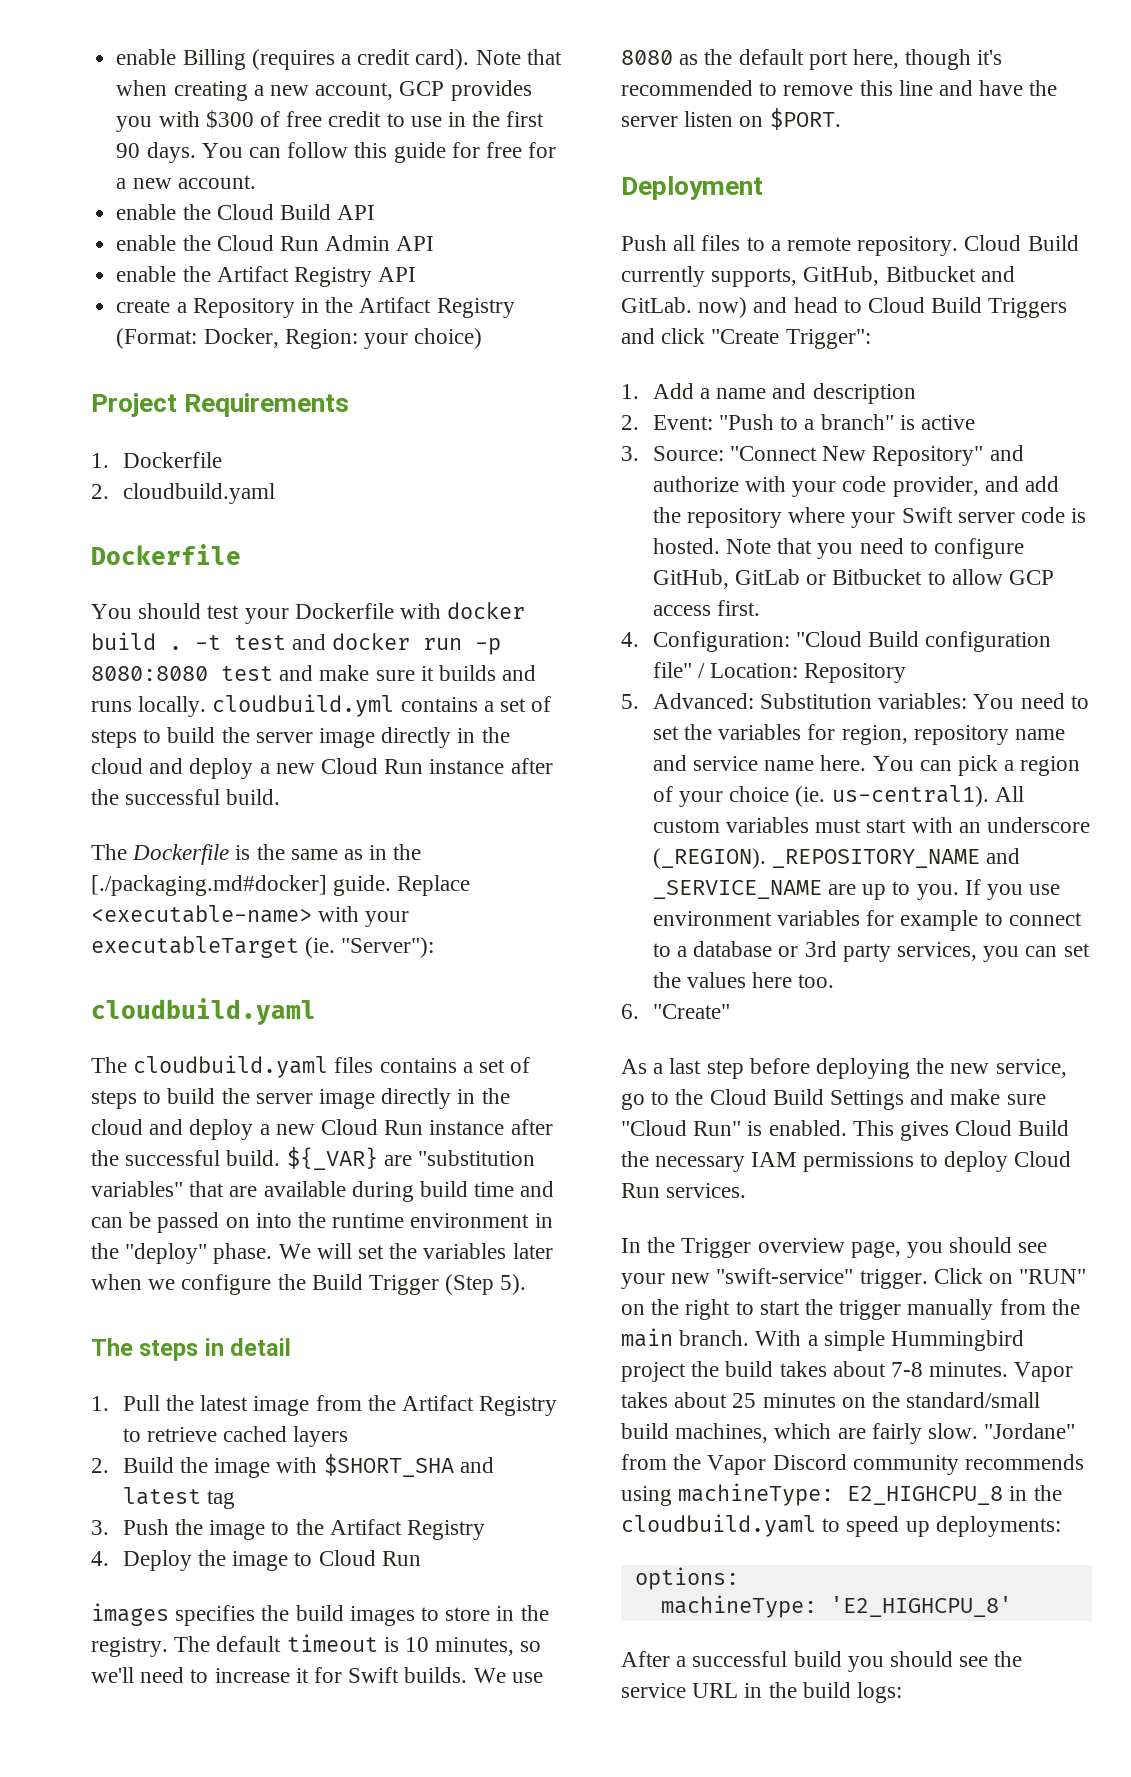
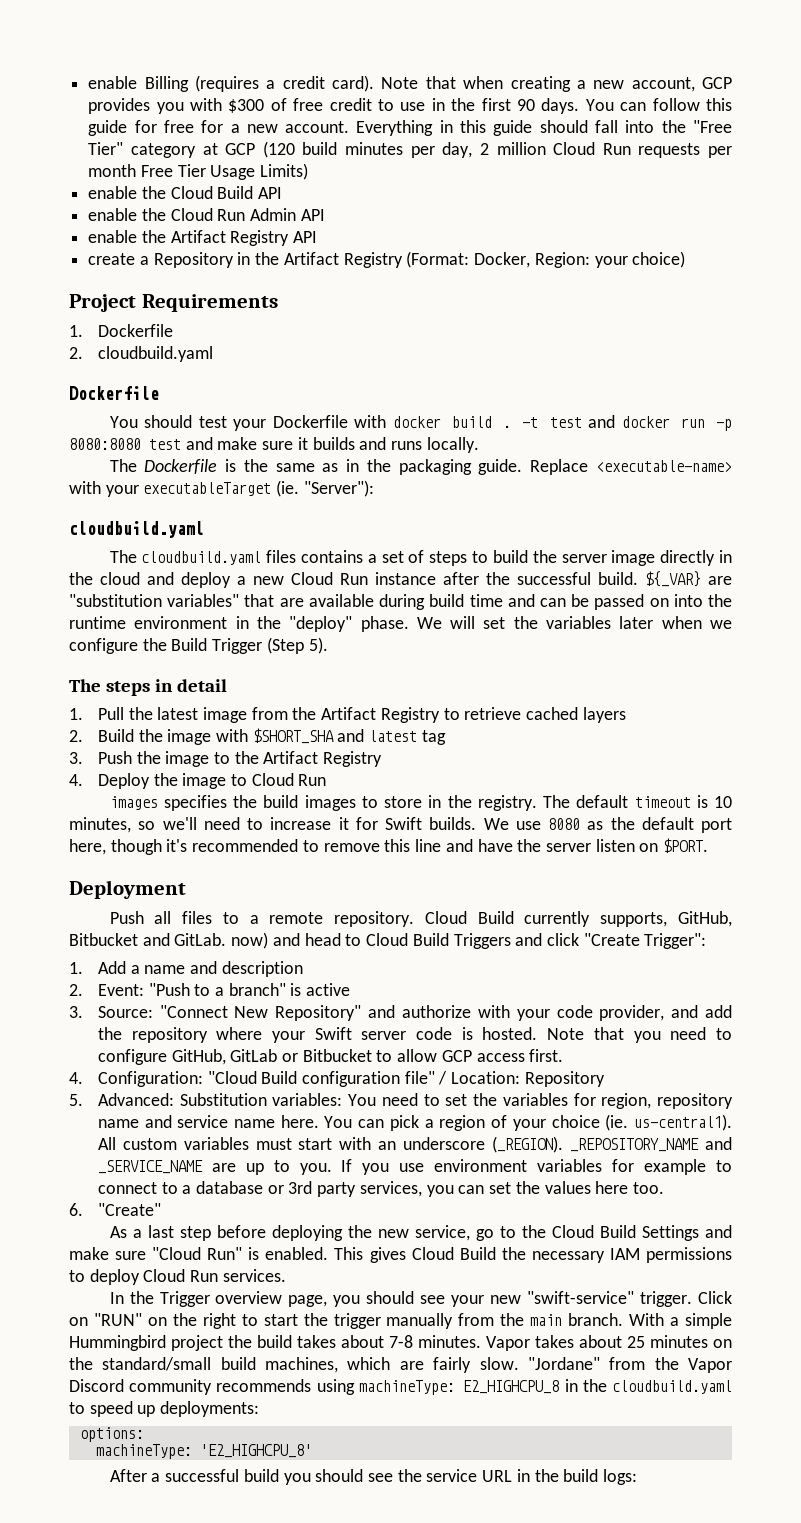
+ Everything in this guide should fall into the "Free Tier" category at GCP (120 build minutes per day, 2 million Cloud Run requests per month Free Tier Usage Limits)
- -t test and docker run -p 8080:8080 test and make sure it builds and runs locally. cloudbuild.yml contains a set of steps to build the server image directly in the cloud and deploy a new Cloud Run instance after the successful build.
+ -t test and docker run -p 8080:8080 test and make sure it builds and runs locally.
- The Dockerfile is the same as in the [./packaging.md#docker] guide.
+ The Dockerfile is the same as in the packaging guide.

